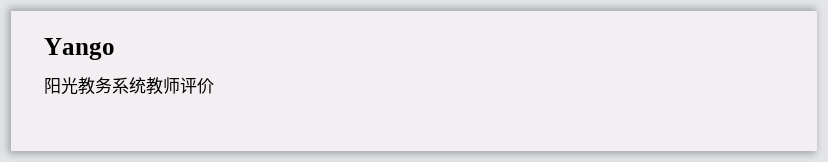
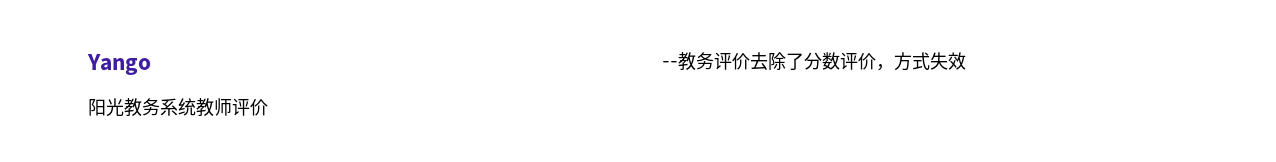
+ --教务评价去除了分数评价，方式失效

